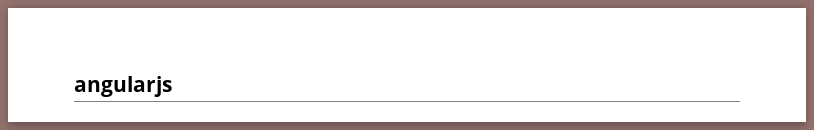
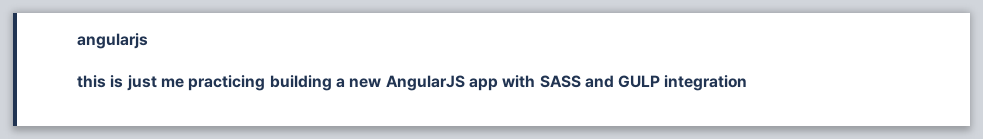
+ this is just me practicing building a new AngularJS app with SASS and GULP integration

